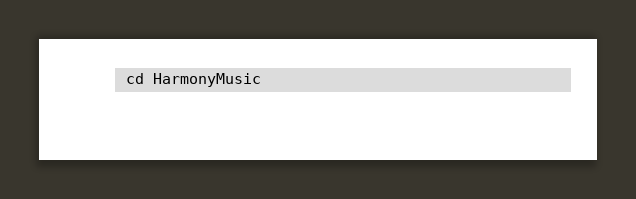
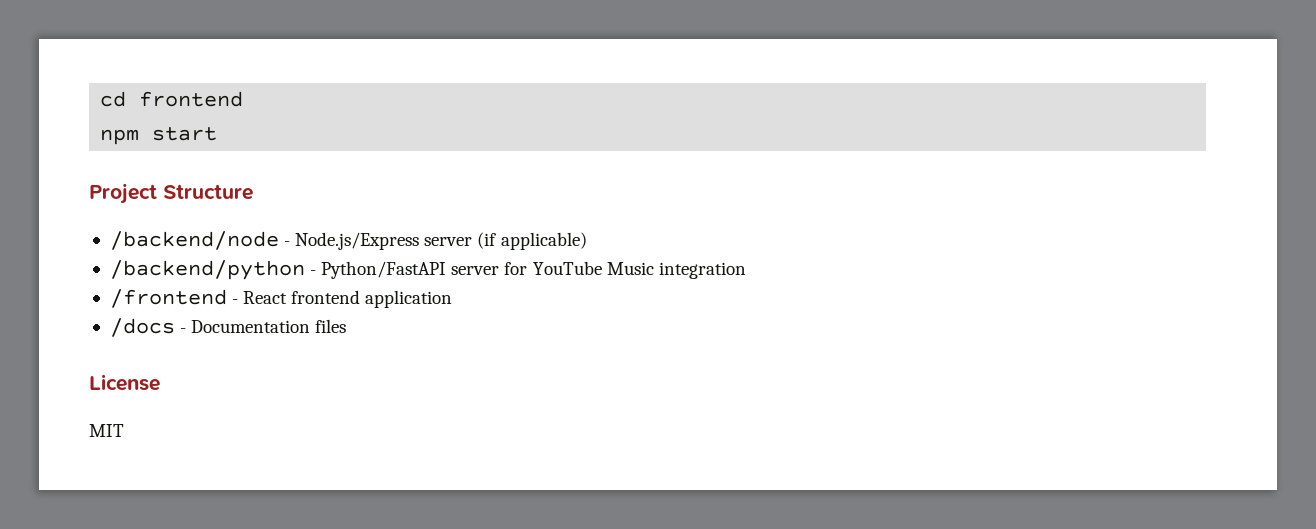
- cd HarmonyMusic
+ cd frontend
+ npm start
+ Project Structure
+ /backend/node - Node.js/Express server (if applicable)
+ /backend/python - Python/FastAPI server for YouTube Music integration
+ /frontend - React frontend application
+ /docs - Documentation files
+ License
+ MIT

